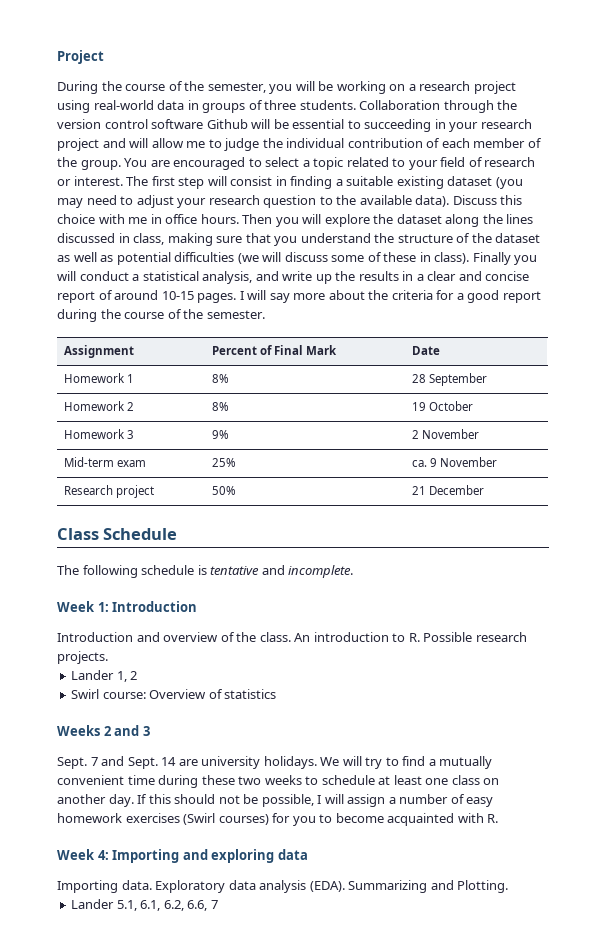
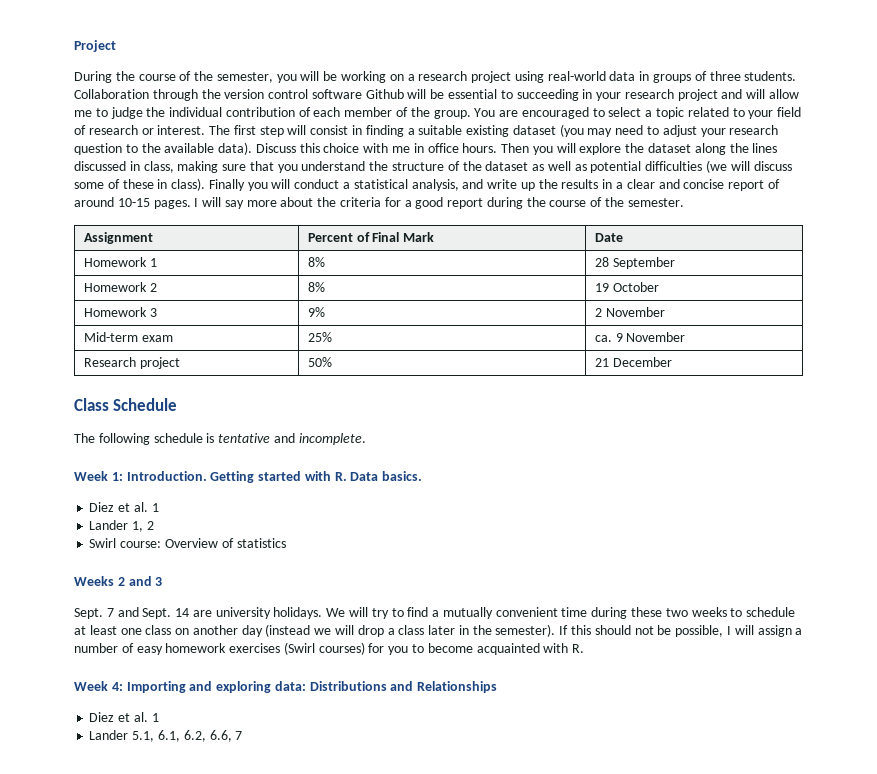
- Week 1: Introduction
- Introduction and overview of the class. An introduction to R. Possible research projects.
+ Week 1: Introduction. Getting started with R. Data basics.
+ Diez et al. 1
- We will try to find a mutually convenient time during these two weeks to schedule at least one class on another day.
+ We will try to find a mutually convenient time during these two weeks to schedule at least one class on another day (instead we will drop a class later in the semester).
- Week 4: Importing and exploring data
- Importing data. Exploratory data analysis (EDA). Summarizing and Plotting.
+ Week 4: Importing and exploring data: Distributions and Relationships
+ Diez et al. 1

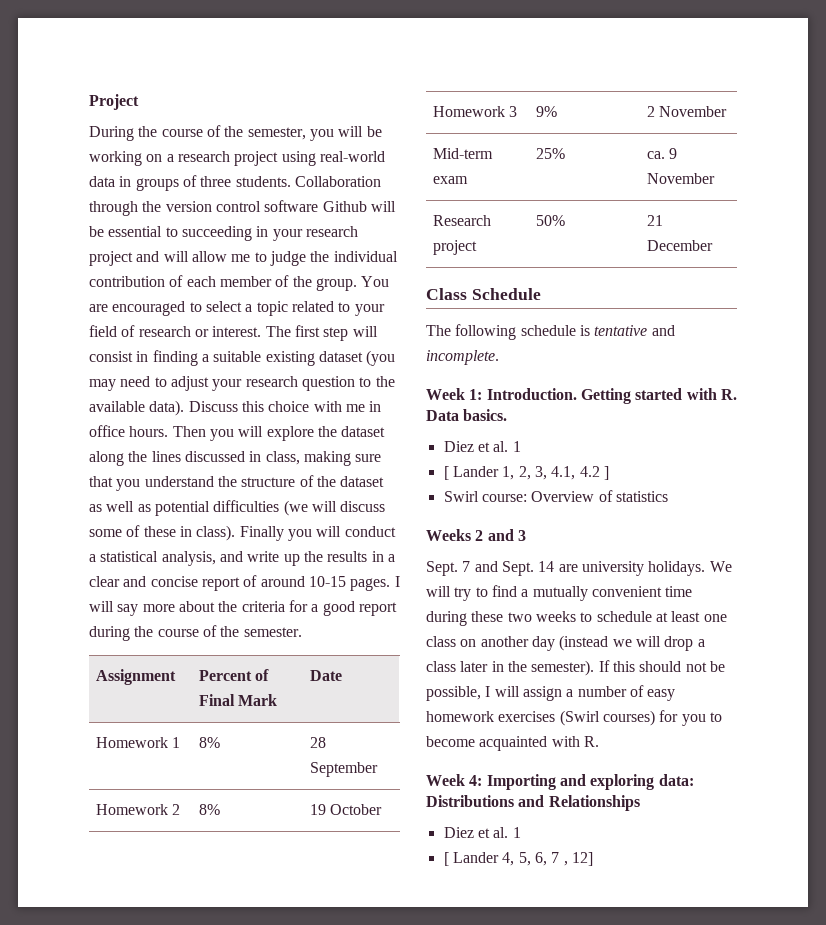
- Lander 1, 2
+ [ Lander 1, 2, 3, 4.1, 4.2 ]
- Lander 5.1, 6.1, 6.2, 6.6, 7
+ [ Lander 4, 5, 6, 7 , 12]

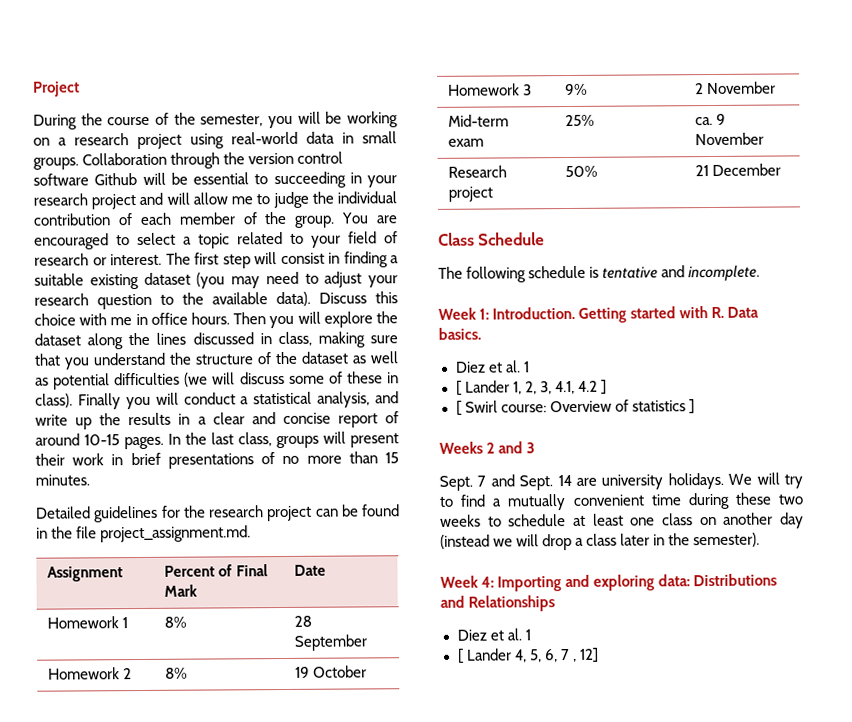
- During the course of the semester, you will be working on a research project using real-world data in groups of three students.
+ During the course of the semester, you will be working on a research project using real-world data in small groups.
- I will say more about the criteria for a good report during the course of the semester.
+ In the last class, groups will present their work in brief presentations of no more than 15 minutes.
+ Detailed guidelines for the research project can be found in the file project_assignment.md.
- Swirl course: Overview of statistics
+ [ Swirl course: Overview of statistics ]
- If this should not be possible, I will assign a number of easy homework exercises (Swirl courses) for you to become acquainted with R.

